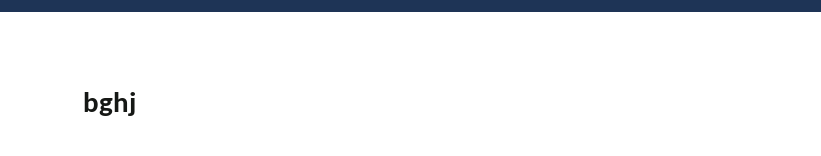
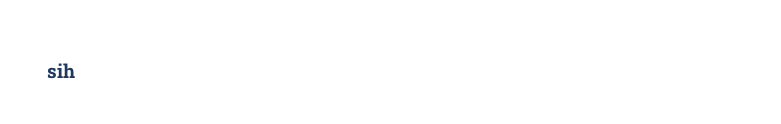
- bghj
+ sih

